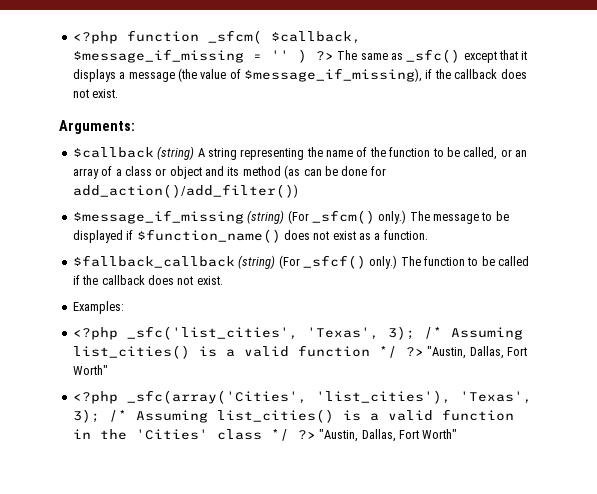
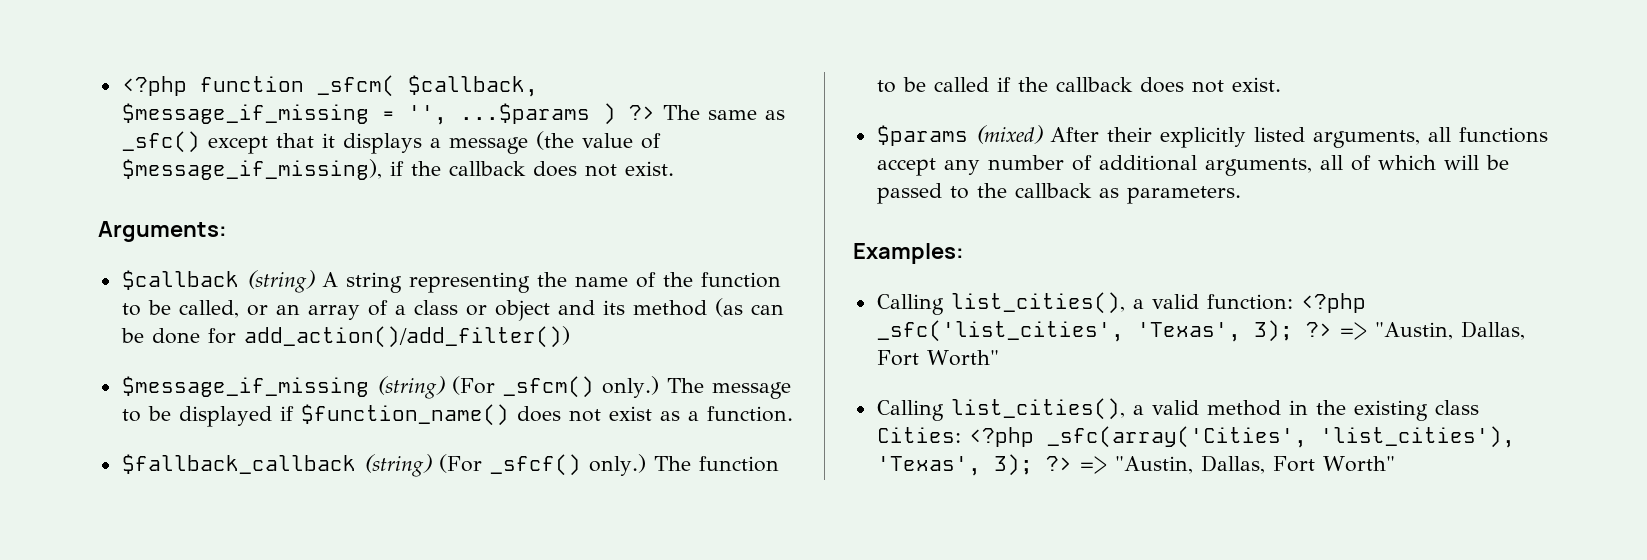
- <?php function _sfcm( $callback, $message_if_missing = '' ) ?> The same as _sfc() except that it displays a message (the value of $message_if_missing), if the callback does not exist.
+ <?php function _sfcm( $callback, $message_if_missing = '', ...$params ) ?> The same as _sfc() except that it displays a message (the value of $message_if_missing), if the callback does not exist.
+ $params (mixed) After their explicitly listed arguments, all functions accept any number of additional arguments, all of which will be passed to the callback as parameters.
  Examples:
- <?php _sfc('list_cities', 'Texas', 3); /* Assuming list_cities() is a valid function */ ?> "Austin, Dallas, Fort Worth"
- <?php _sfc(array('Cities', 'list_cities'), 'Texas', 3); /* Assuming list_cities() is a valid function in the 'Cities' class */ ?> "Austin, Dallas, Fort Worth"
+ Calling list_cities(), a valid function: <?php _sfc('list_cities', 'Texas', 3); ?> => "Austin, Dallas, Fort Worth"
+ Calling list_cities(), a valid method in the existing class Cities: <?php _sfc(array('Cities', 'list_cities'), 'Texas', 3); ?> => "Austin, Dallas, Fort Worth"

